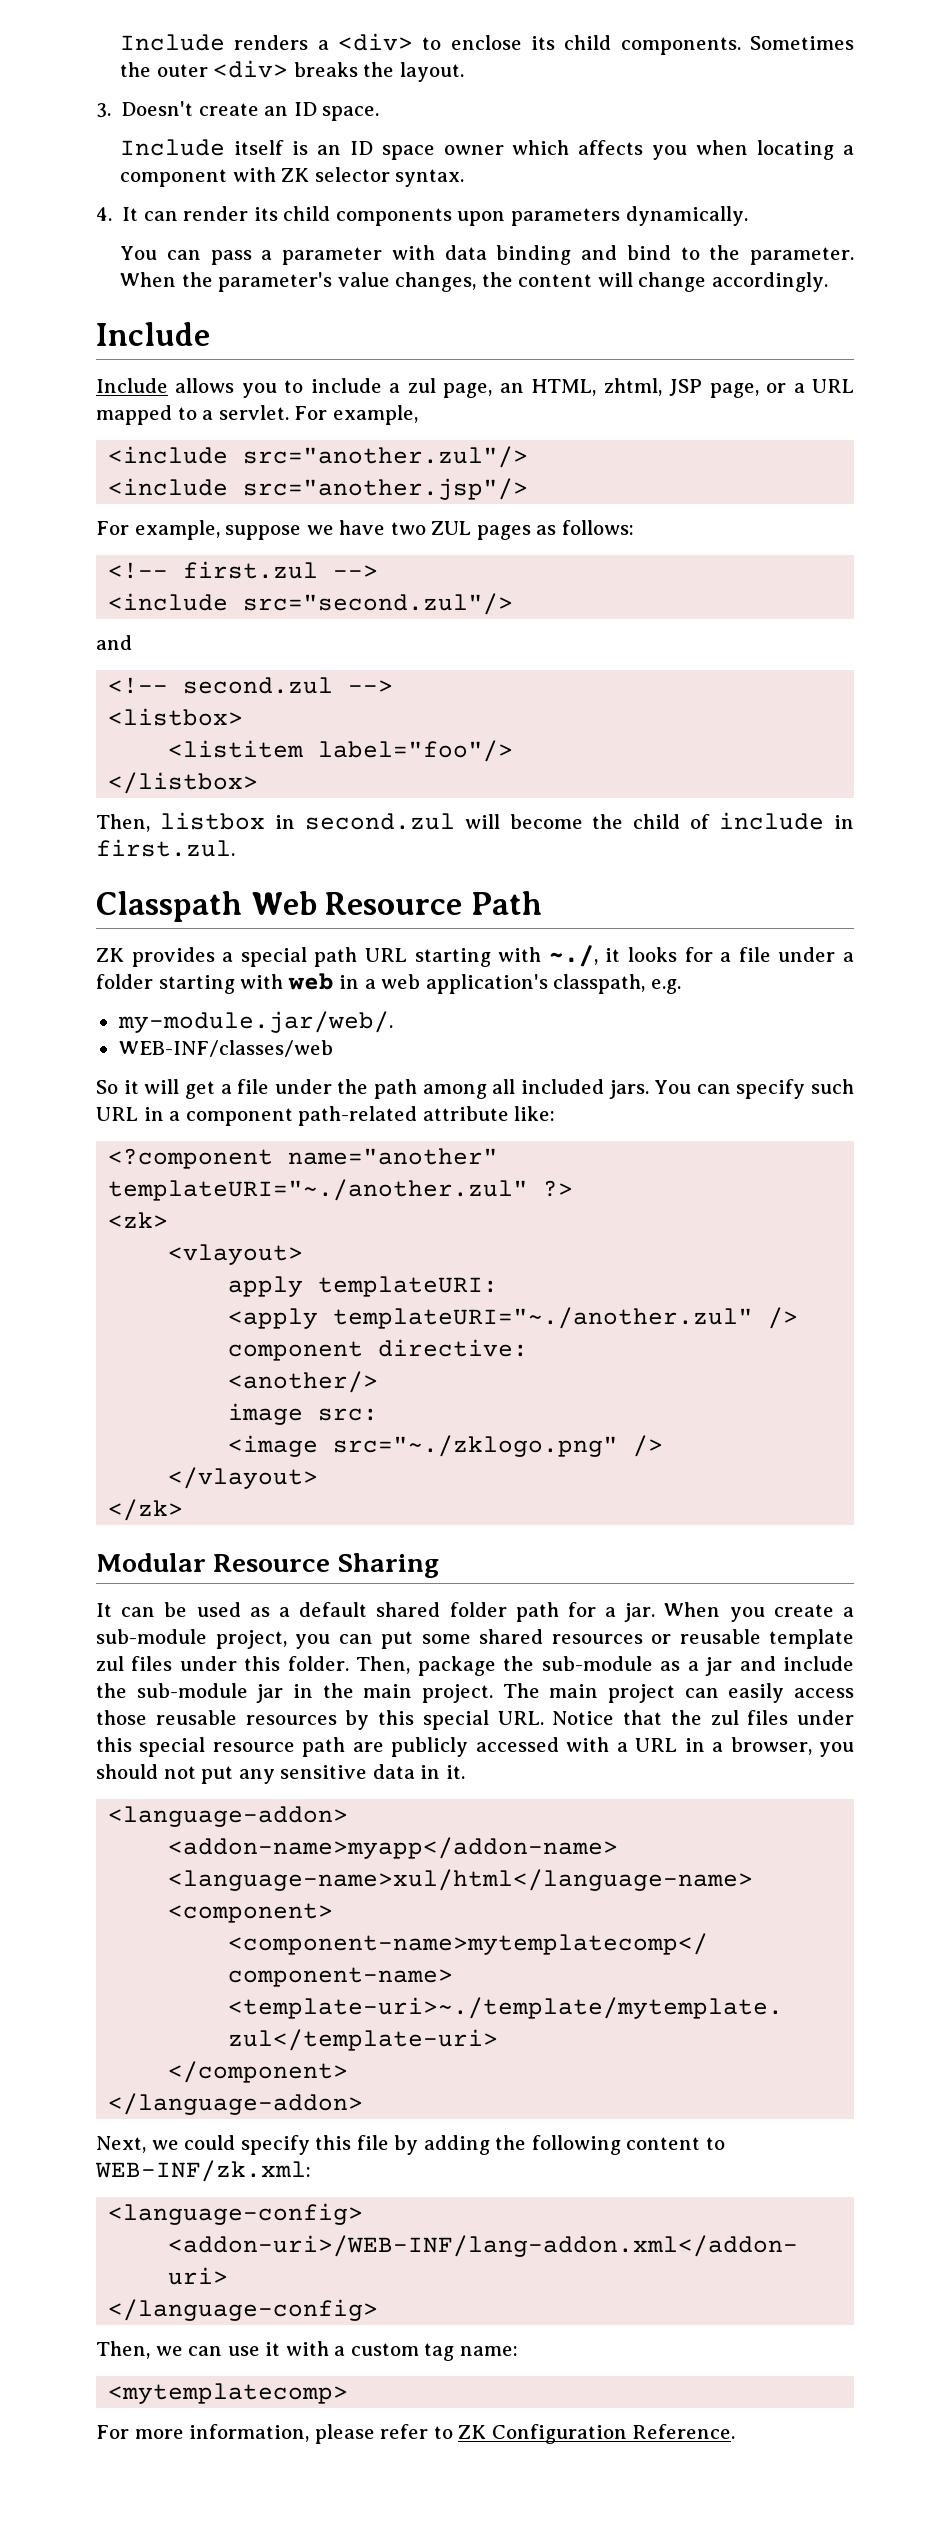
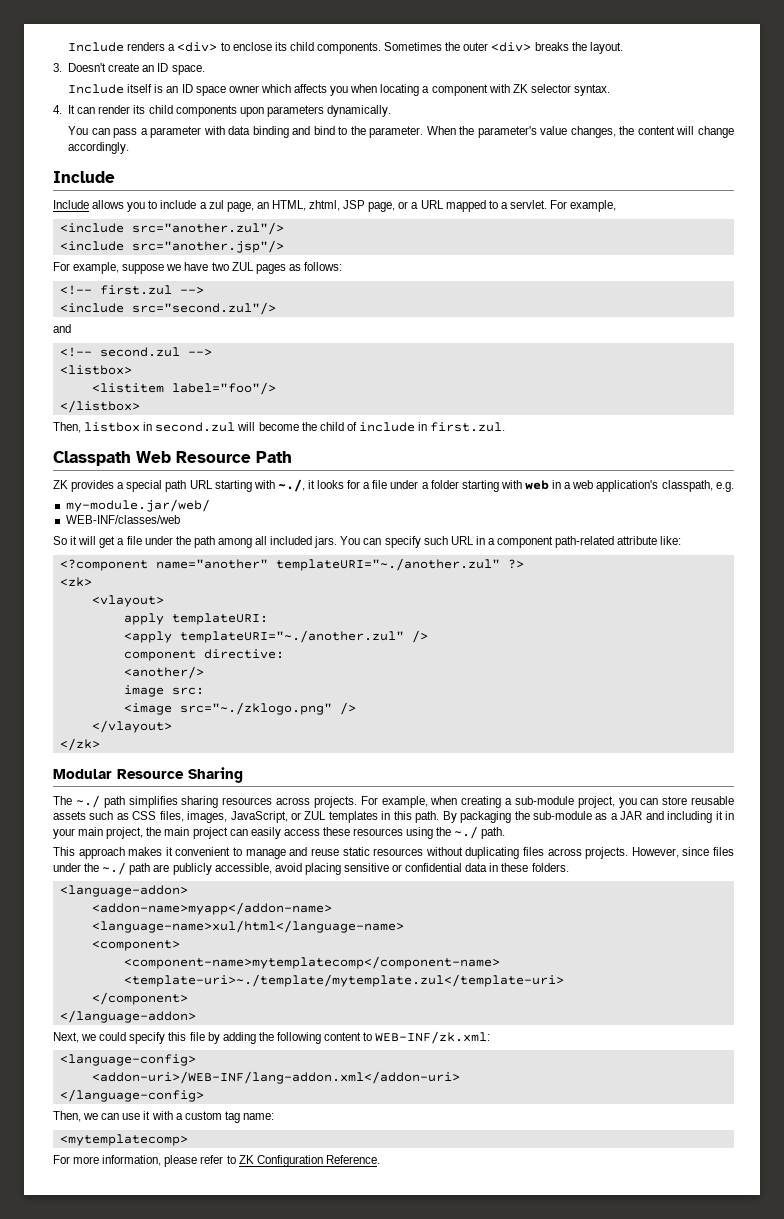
- my-module.jar/web/.
+ my-module.jar/web/
- It can be used as a default shared folder path for a jar. When you create a sub-module project, you can put some shared resources or reusable template zul files under this folder. Then, package the sub-module as a jar and include the sub-module jar in the main project. The main project can easily access those reusable resources by this special URL. Notice that the zul files under this special resource path are publicly accessed with a URL in a browser, you should not put any sensitive data in it.
+ The ~./ path simplifies sharing resources across projects. For example, when creating a sub-module project, you can store reusable assets such as CSS files, images, JavaScript, or ZUL templates in this path. By packaging the sub-module as a JAR and including it in your main project, the main project can easily access these resources using the ~./ path.
+ This approach makes it convenient to manage and reuse static resources without duplicating files across projects. However, since files under the ~./ path are publicly accessible, avoid placing sensitive or confidential data in these folders.

